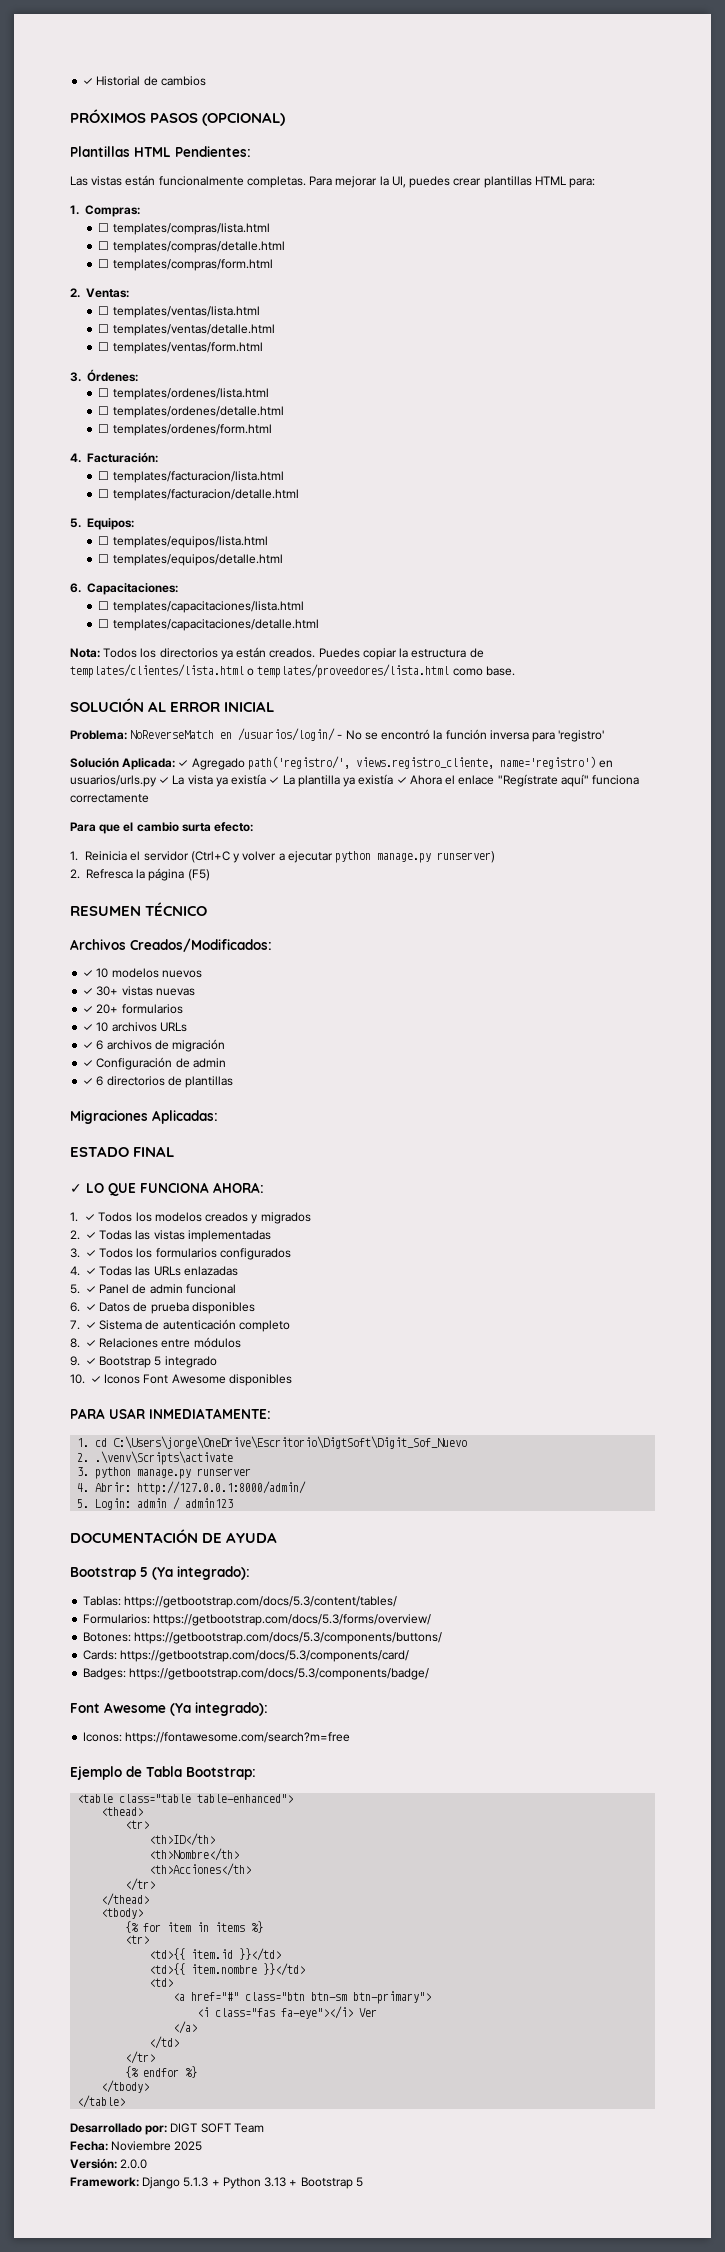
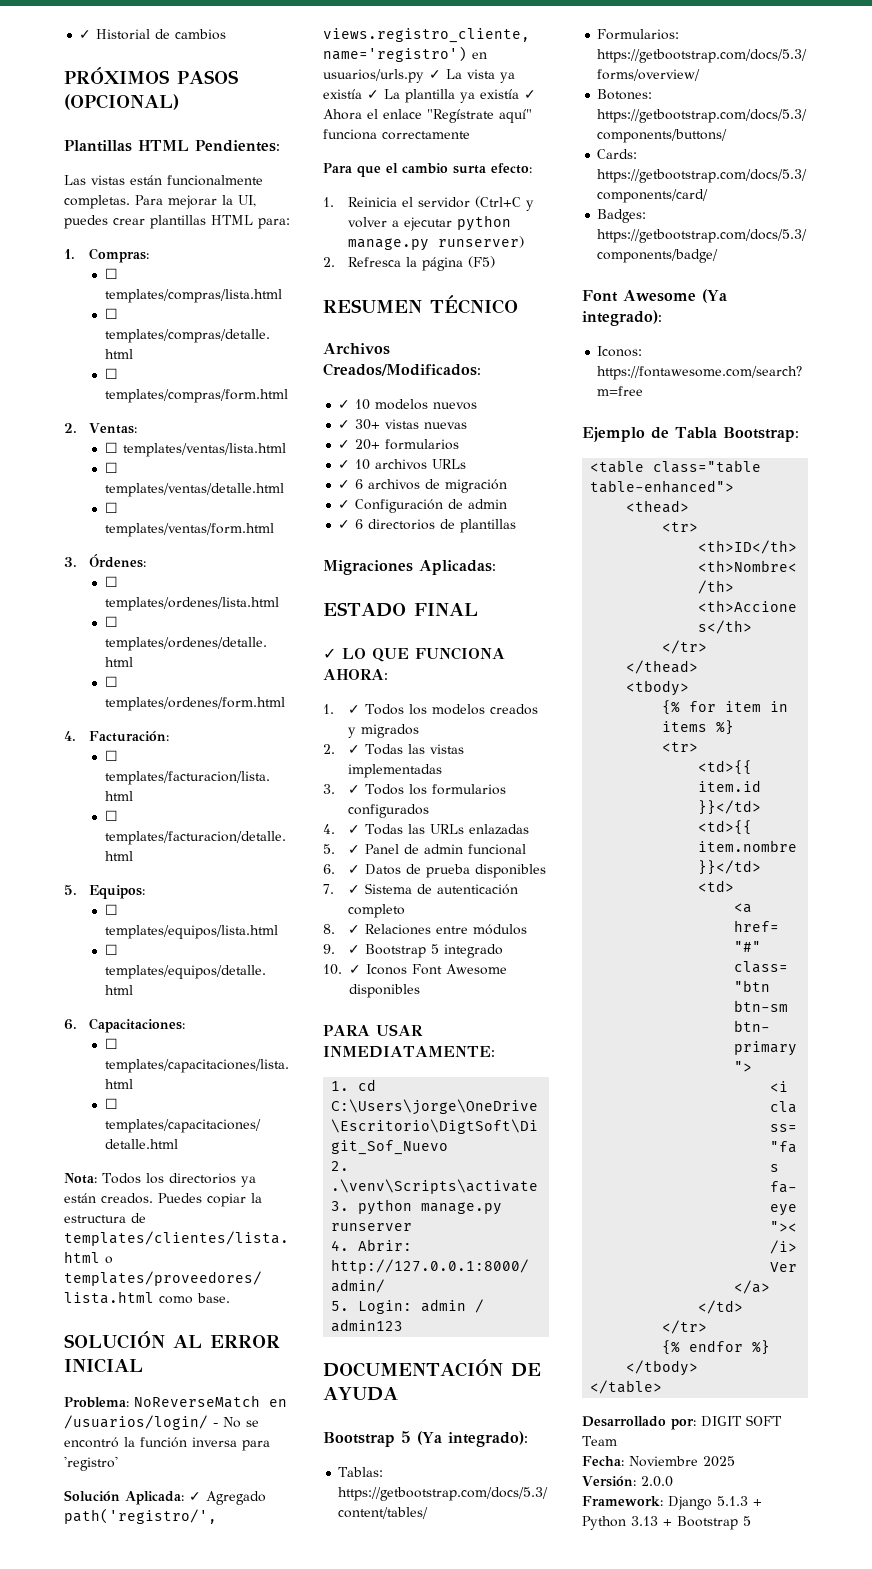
- Desarrollado por: DIGT SOFT Team
+ Desarrollado por: DIGIT SOFT Team

